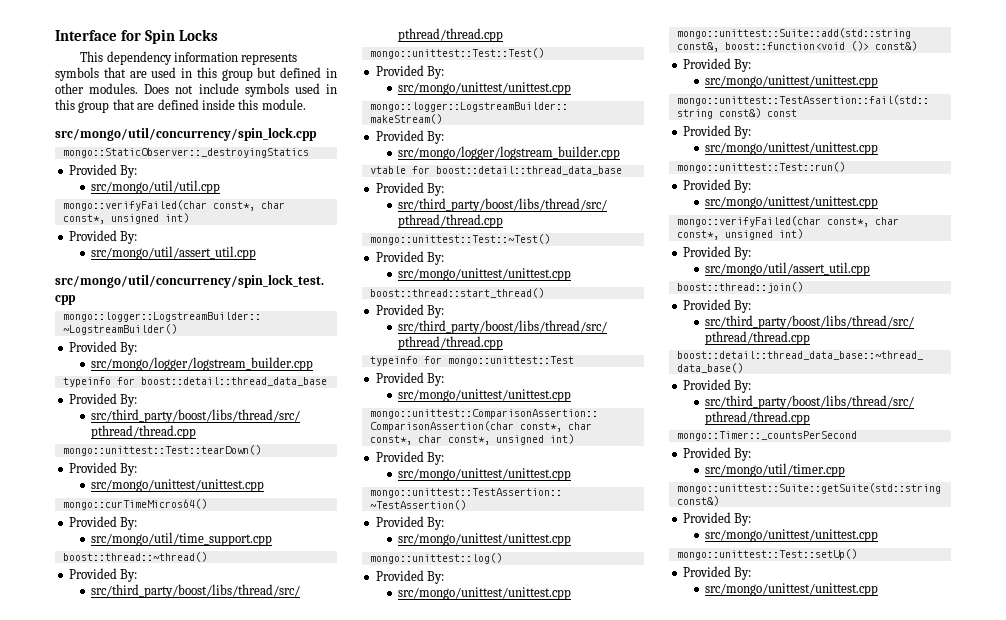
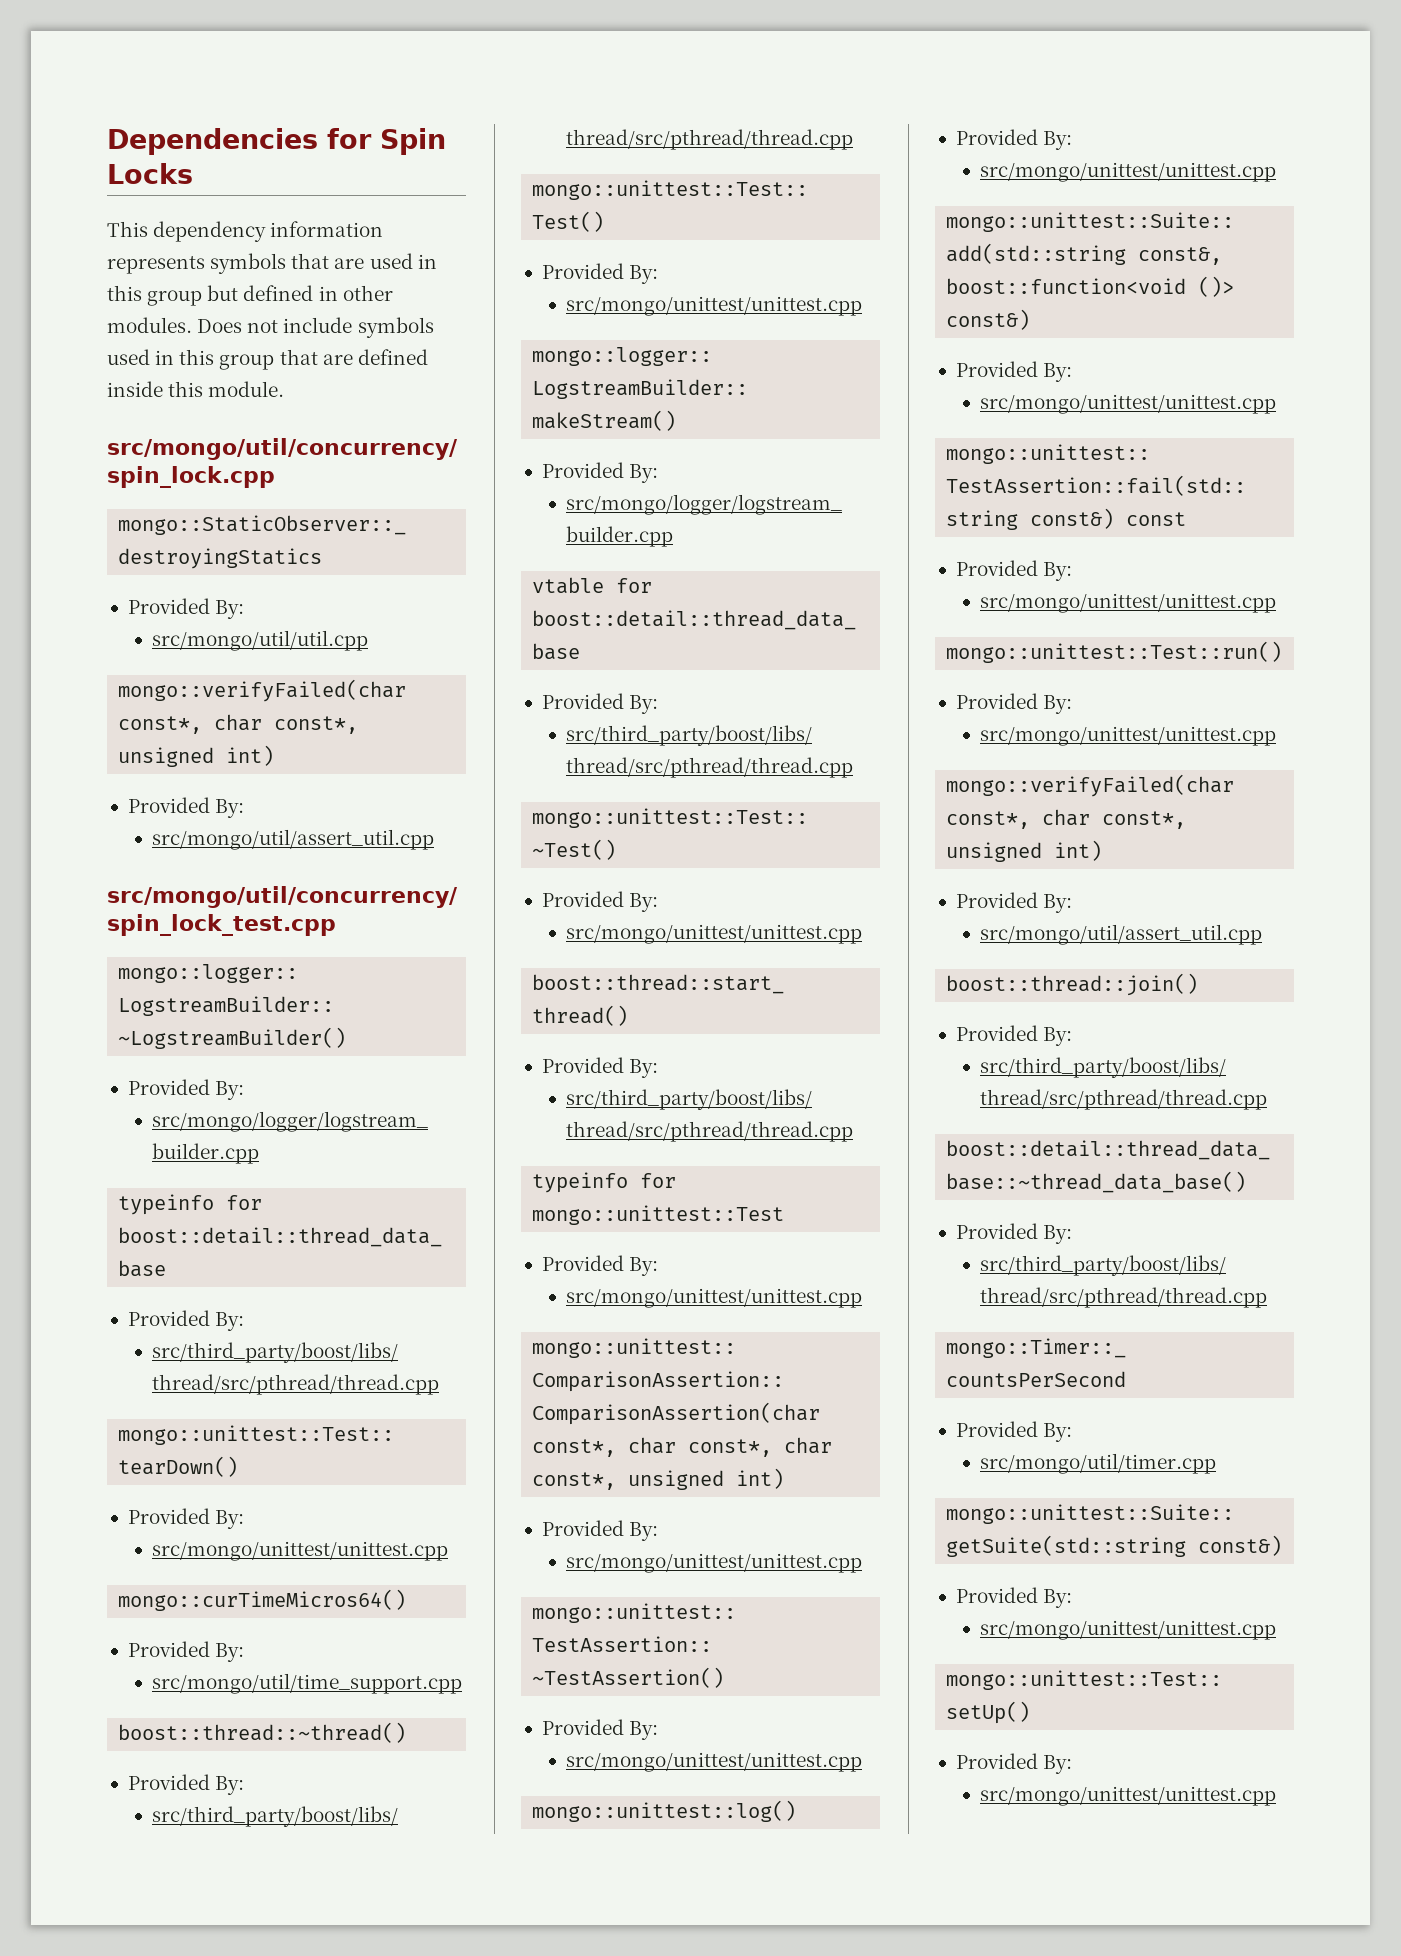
- Interface for Spin Locks
+ Dependencies for Spin Locks

